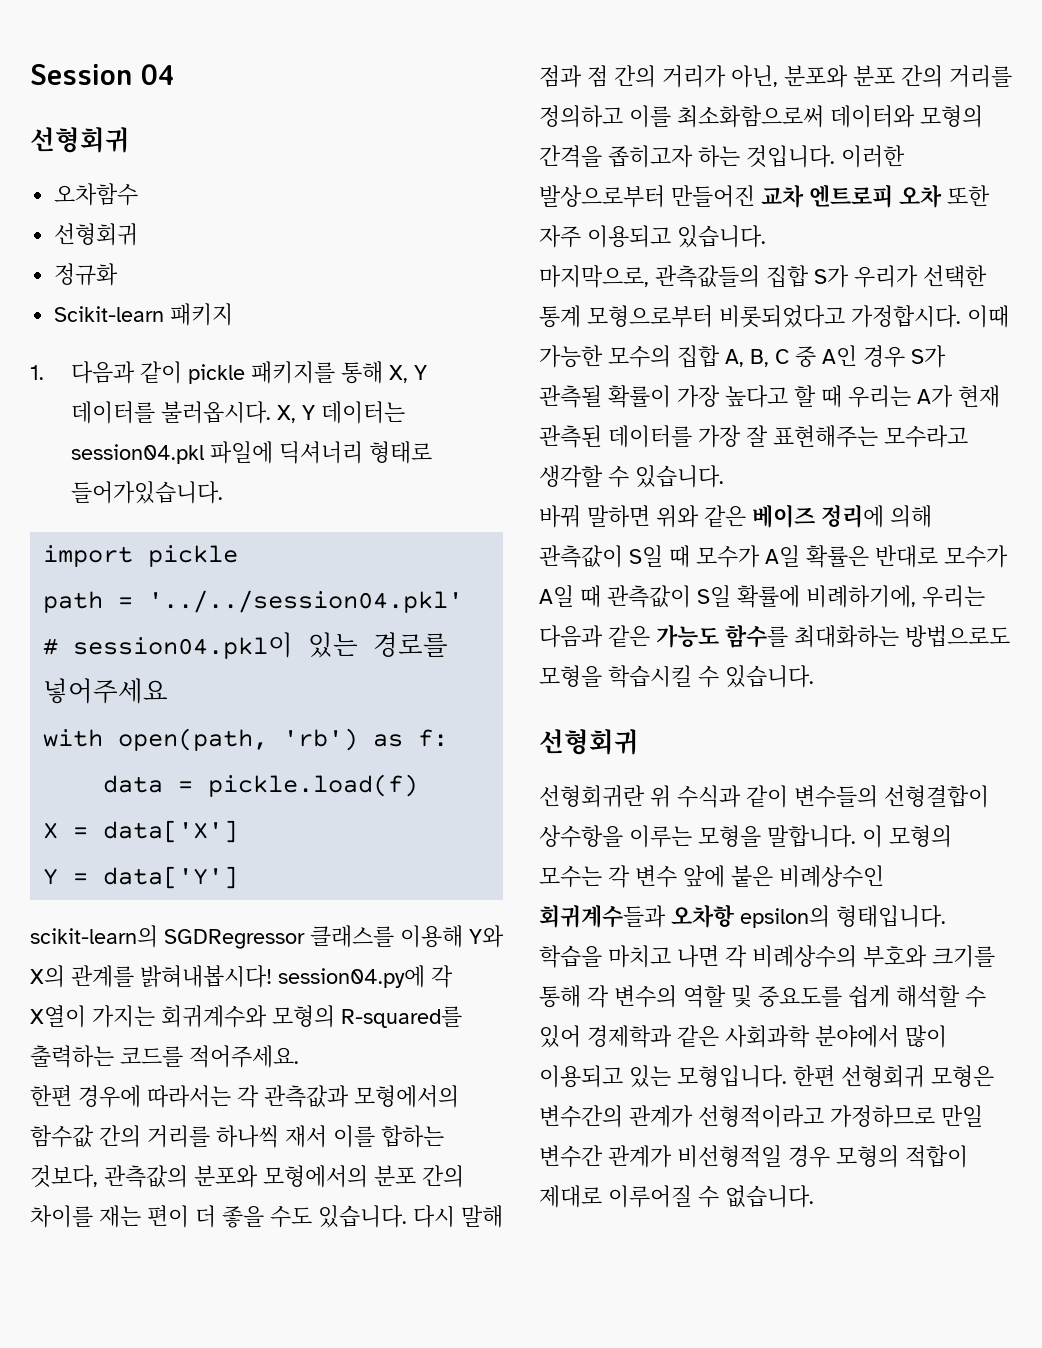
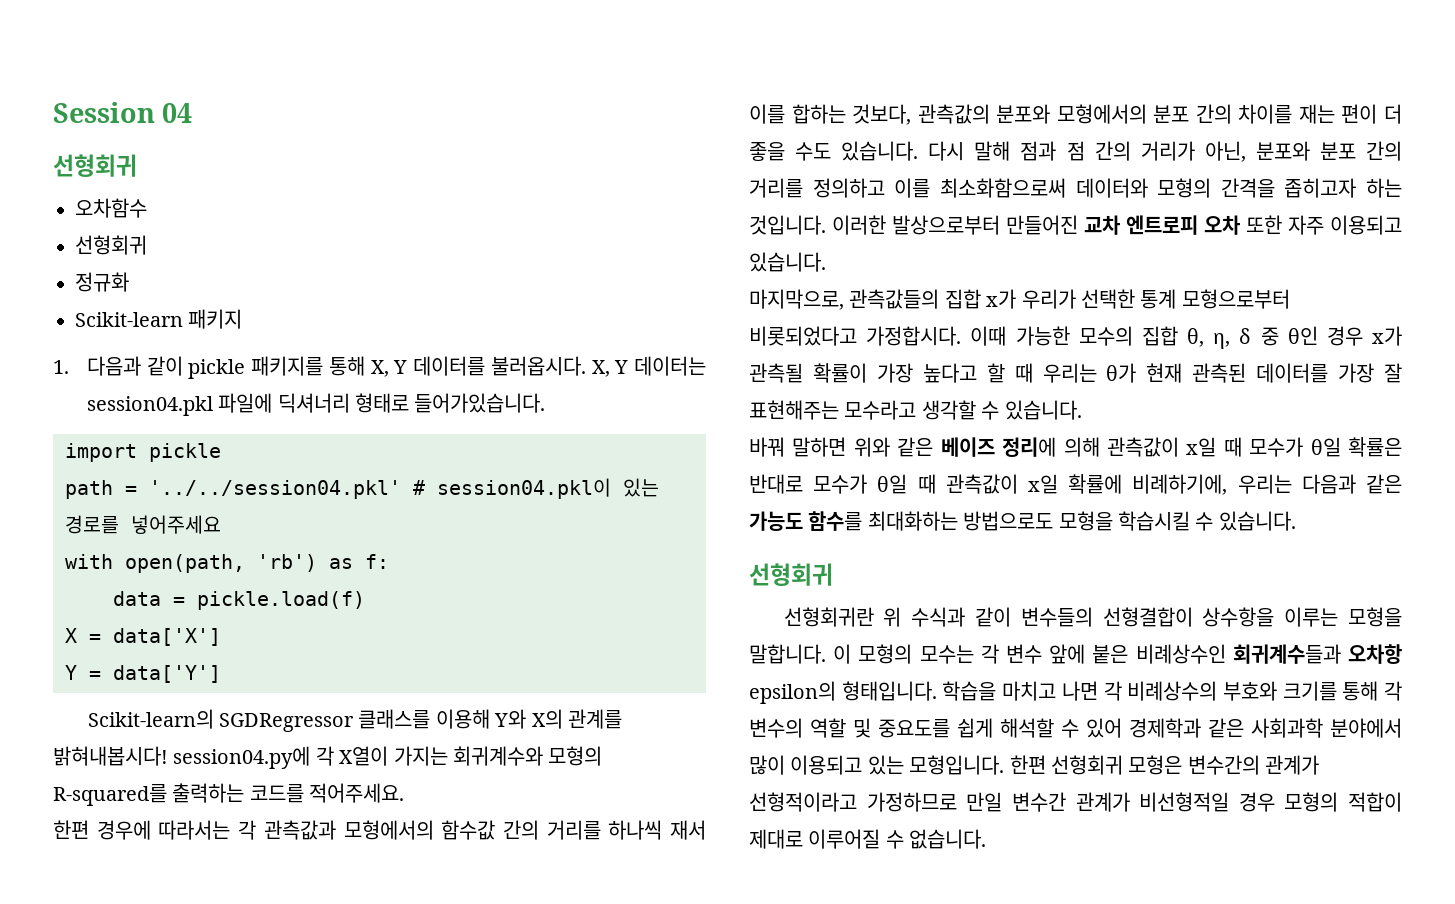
- scikit-learn의 SGDRegressor 클래스를 이용해 Y와 X의 관계를 밝혀내봅시다! session04.py에 각 X열이 가지는 회귀계수와 모형의 R-squared를 출력하는 코드를 적어주세요.
+ Scikit-learn의 SGDRegressor 클래스를 이용해 Y와 X의 관계를 밝혀내봅시다! session04.py에 각 X열이 가지는 회귀계수와 모형의 R-squared를 출력하는 코드를 적어주세요.
- 마지막으로, 관측값들의 집합 S가 우리가 선택한 통계 모형으로부터 비롯되었다고 가정합시다.
+ 마지막으로, 관측값들의 집합 x가 우리가 선택한 통계 모형으로부터 비롯되었다고 가정합시다.
- 이때 가능한 모수의 집합 A, B, C 중 A인 경우 S가 관측될 확률이 가장 높다고 할 때 우리는 A가 현재 관측된 데이터를 가장 잘 표현해주는 모수라고 생각할 수 있습니다.
+ 이때 가능한 모수의 집합 θ, η, δ 중 θ인 경우 x가 관측될 확률이 가장 높다고 할 때 우리는 θ가 현재 관측된 데이터를 가장 잘 표현해주는 모수라고 생각할 수 있습니다.
- 바꿔 말하면 위와 같은 베이즈 정리에 의해 관측값이 S일 때 모수가 A일 확률은 반대로 모수가 A일 때 관측값이 S일 확률에 비례하기에, 우리는 다음과 같은 가능도 함수를 최대화하는 방법으로도 모형을 학습시킬 수 있습니다.
+ 바꿔 말하면 위와 같은 베이즈 정리에 의해 관측값이 x일 때 모수가 θ일 확률은 반대로 모수가 θ일 때 관측값이 x일 확률에 비례하기에, 우리는 다음과 같은 가능도 함수를 최대화하는 방법으로도 모형을 학습시킬 수 있습니다.

